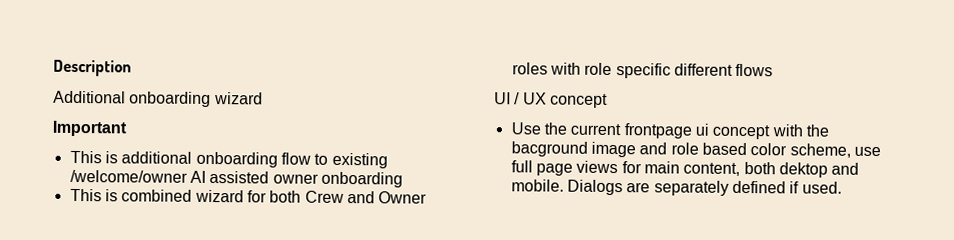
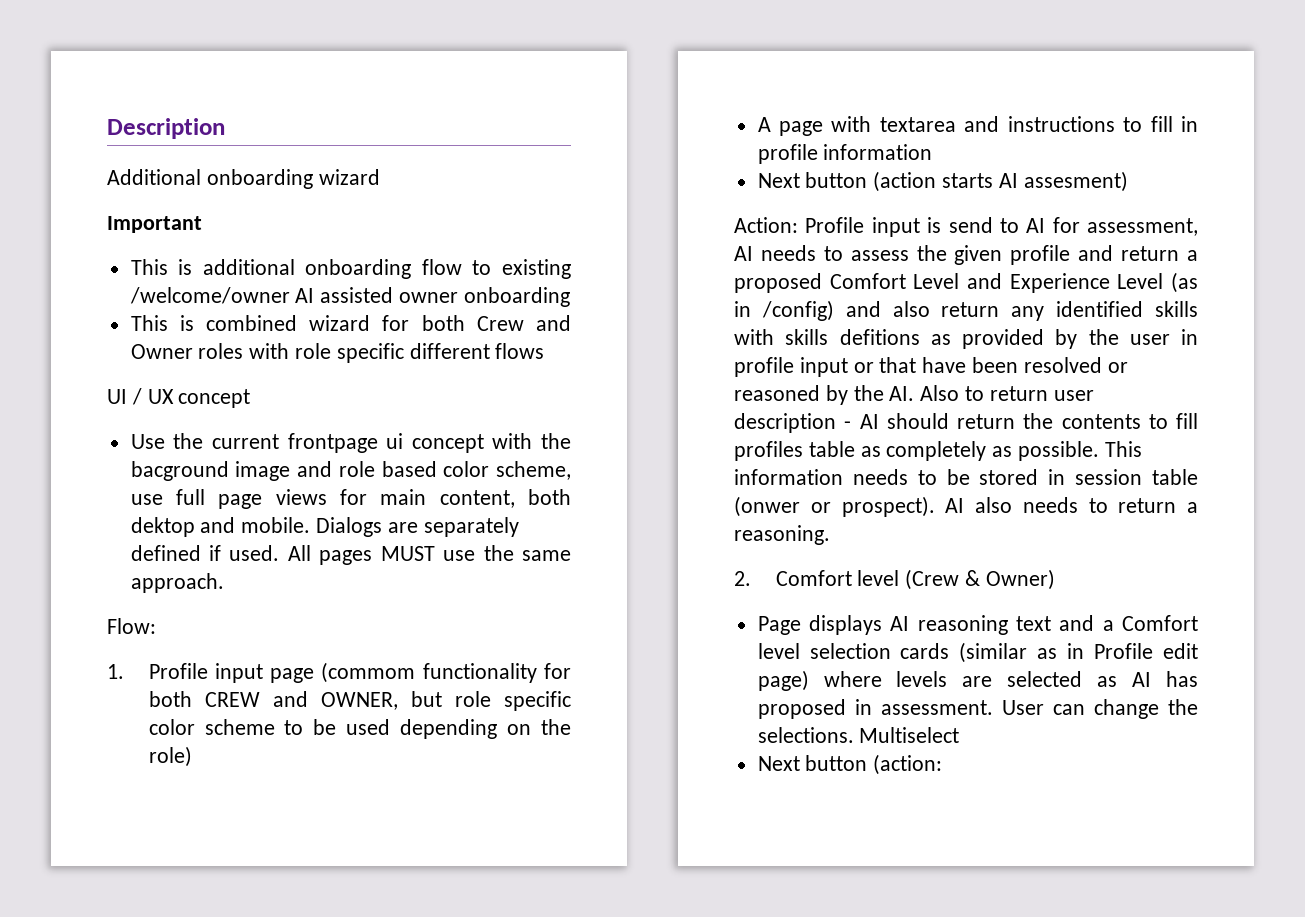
+ All pages MUST use the same approach.
+ Flow:
+ 1. Profile input page (commom functionality for both CREW and OWNER, but role specific color scheme to be used depending on the role)
+ A page with textarea and instructions to fill in profile information
+ Next button (action starts AI assesment)
+ Action: Profile input is send to AI for assessment, AI needs to assess the given profile and return a proposed Comfort Level and Experience Level (as in /config) and also return any identified skills with skills defitions as provided by the user in profile input or that have been resolved or reasoned by the AI. Also to return user description - AI should return the contents to fill profiles table as completely as possible. This information needs to be stored in session table (onwer or prospect). AI also needs to return a reasoning.
+ 2. Comfort level (Crew & Owner)
+ Page displays AI reasoning text and a Comfort level selection cards (similar as in Profile edit page) where levels are selected as AI has proposed in assessment. User can change the selections. Multiselect
+ Next button (action:

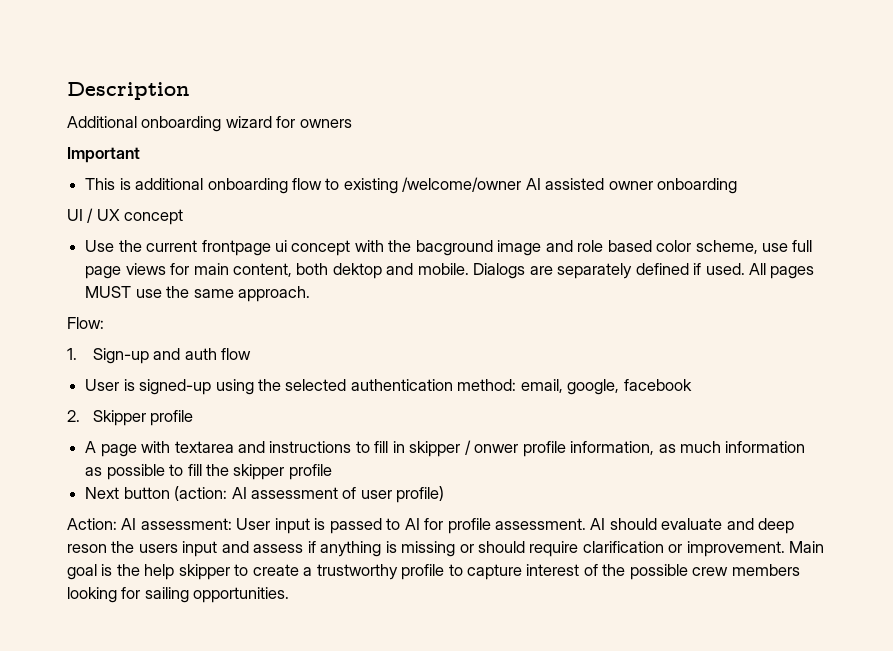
- Additional onboarding wizard
+ Additional onboarding wizard for owners
- This is combined wizard for both Crew and Owner roles with role specific different flows
- 1. Profile input page (commom functionality for both CREW and OWNER, but role specific color scheme to be used depending on the role)
+ 1. Sign-up and auth flow
+ User is signed-up using the selected authentication method: email, google, facebook
+ 2. Skipper profile
- A page with textarea and instructions to fill in profile information
- Next button (action starts AI assesment)
- Action: Profile input is send to AI for assessment, AI needs to assess the given profile and return a proposed Comfort Level and Experience Level (as in /config) and also return any identified skills with skills defitions as provided by the user in profile input or that have been resolved or reasoned by the AI. Also to return user description - AI should return the contents to fill profiles table as completely as possible. This information needs to be stored in session table (onwer or prospect). AI also needs to return a reasoning.
- 2. Comfort level (Crew & Owner)
- Page displays AI reasoning text and a Comfort level selection cards (similar as in Profile edit page) where levels are selected as AI has proposed in assessment. User can change the selections. Multiselect
- Next button (action:
+ A page with textarea and instructions to fill in skipper / onwer profile information, as much information as possible to fill the skipper profile
+ Next button (action: AI assessment of user profile)
+ Action: AI assessment: User input is passed to AI for profile assessment. AI should evaluate and deep reson the users input and assess if anything is missing or should require clarification or improvement. Main goal is the help skipper to create a trustworthy profile to capture interest of the possible crew members looking for sailing opportunities.

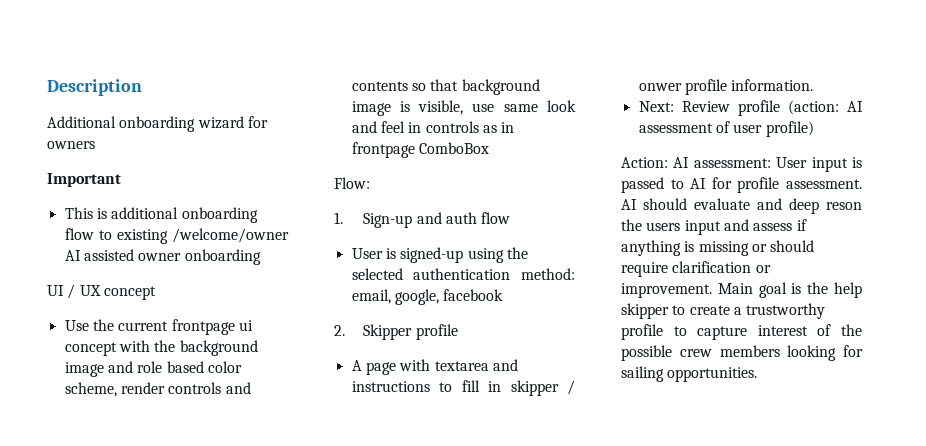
- Use the current frontpage ui concept with the bacground image and role based color scheme, use full page views for main content, both dektop and mobile. Dialogs are separately defined if used. All pages MUST use the same approach.
+ Use the current frontpage ui concept with the background image and role based color scheme, render controls and contents so that background image is visible, use same look and feel in controls as in frontpage ComboBox
- A page with textarea and instructions to fill in skipper / onwer profile information, as much information as possible to fill the skipper profile
- Next button (action: AI assessment of user profile)
+ A page with textarea and instructions to fill in skipper / onwer profile information.
+ Next: Review profile (action: AI assessment of user profile)

